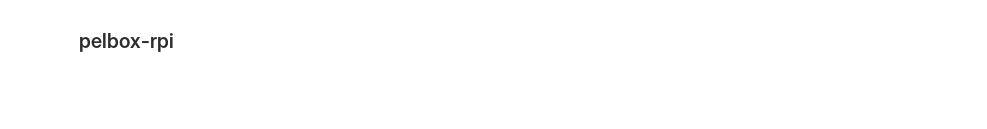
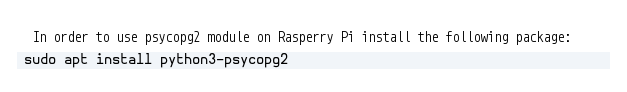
- pelbox-rpi
+ In order to use psycopg2 module on Rasperry Pi install the following package:
+ sudo apt install python3-psycopg2

